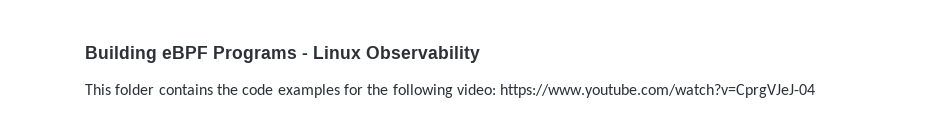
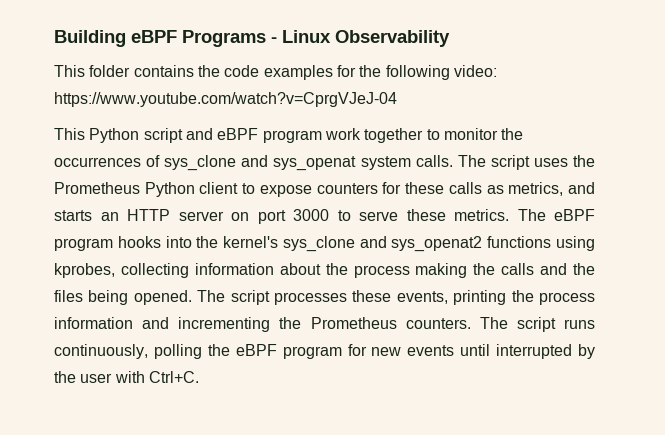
+ This Python script and eBPF program work together to monitor the occurrences of sys_clone and sys_openat system calls. The script uses the Prometheus Python client to expose counters for these calls as metrics, and starts an HTTP server on port 3000 to serve these metrics. The eBPF program hooks into the kernel's sys_clone and sys_openat2 functions using kprobes, collecting information about the process making the calls and the files being opened. The script processes these events, printing the process information and incrementing the Prometheus counters. The script runs continuously, polling the eBPF program for new events until interrupted by the user with Ctrl+C.

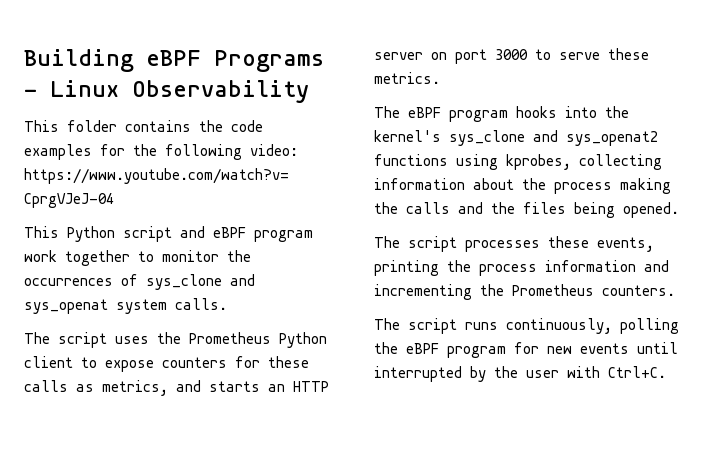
- This Python script and eBPF program work together to monitor the occurrences of sys_clone and sys_openat system calls. The script uses the Prometheus Python client to expose counters for these calls as metrics, and starts an HTTP server on port 3000 to serve these metrics. The eBPF program hooks into the kernel's sys_clone and sys_openat2 functions using kprobes, collecting information about the process making the calls and the files being opened. The script processes these events, printing the process information and incrementing the Prometheus counters. The script runs continuously, polling the eBPF program for new events until interrupted by the user with Ctrl+C.
+ This Python script and eBPF program work together to monitor the occurrences of sys_clone and sys_openat system calls.
+ The script uses the Prometheus Python client to expose counters for these calls as metrics, and starts an HTTP server on port 3000 to serve these metrics.
+ The eBPF program hooks into the kernel's sys_clone and sys_openat2 functions using kprobes, collecting information about the process making the calls and the files being opened.
+ The script processes these events, printing the process information and incrementing the Prometheus counters.
+ The script runs continuously, polling the eBPF program for new events until interrupted by the user with Ctrl+C.

